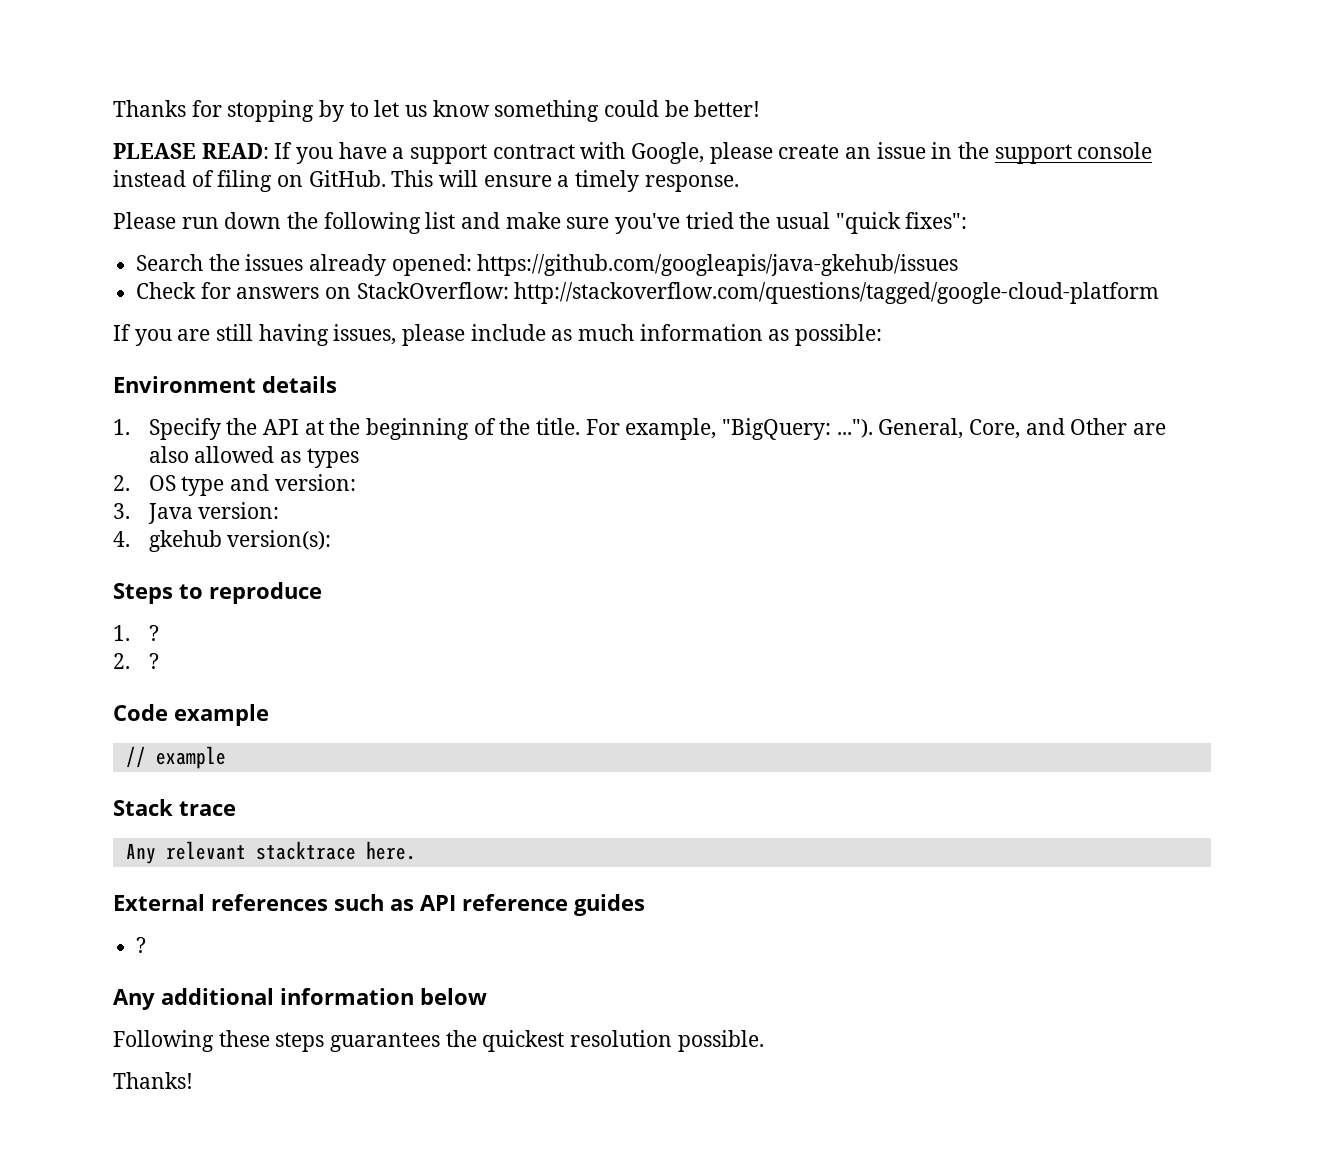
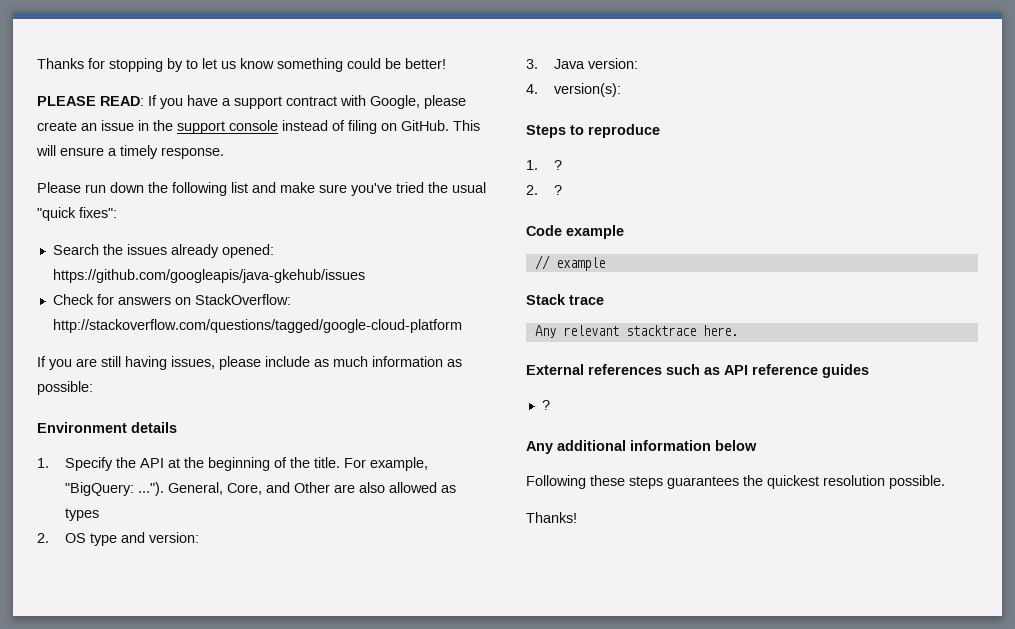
- 4. gkehub version(s):
+ 4. version(s):

